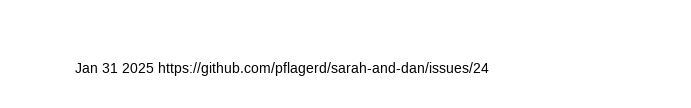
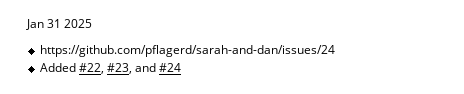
- Jan 31 2025 https://github.com/pflagerd/sarah-and-dan/issues/24
+ Jan 31 2025
+ https://github.com/pflagerd/sarah-and-dan/issues/24
+ Added #22, #23, and #24

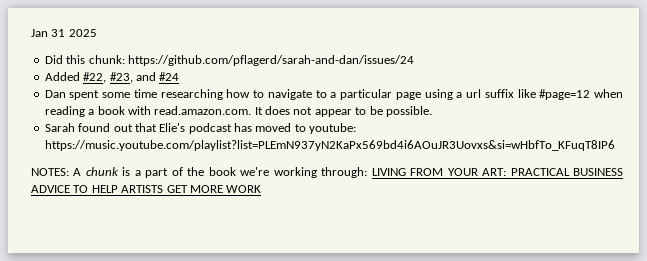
- https://github.com/pflagerd/sarah-and-dan/issues/24
+ Did this chunk: https://github.com/pflagerd/sarah-and-dan/issues/24
+ Dan spent some time researching how to navigate to a particular page using a url suffix like #page=12 when reading a book with read.amazon.com. It does not appear to be possible.
+ Sarah found out that Elie's podcast has moved to youtube: https://music.youtube.com/playlist?list=PLEmN937yN2KaPx569bd4i6AOuJR3Uovxs&si=wHbfTo_KFuqT8IP6
+ NOTES: A chunk is a part of the book we're working through: LIVING FROM YOUR ART: PRACTICAL BUSINESS ADVICE TO HELP ARTISTS GET MORE WORK

